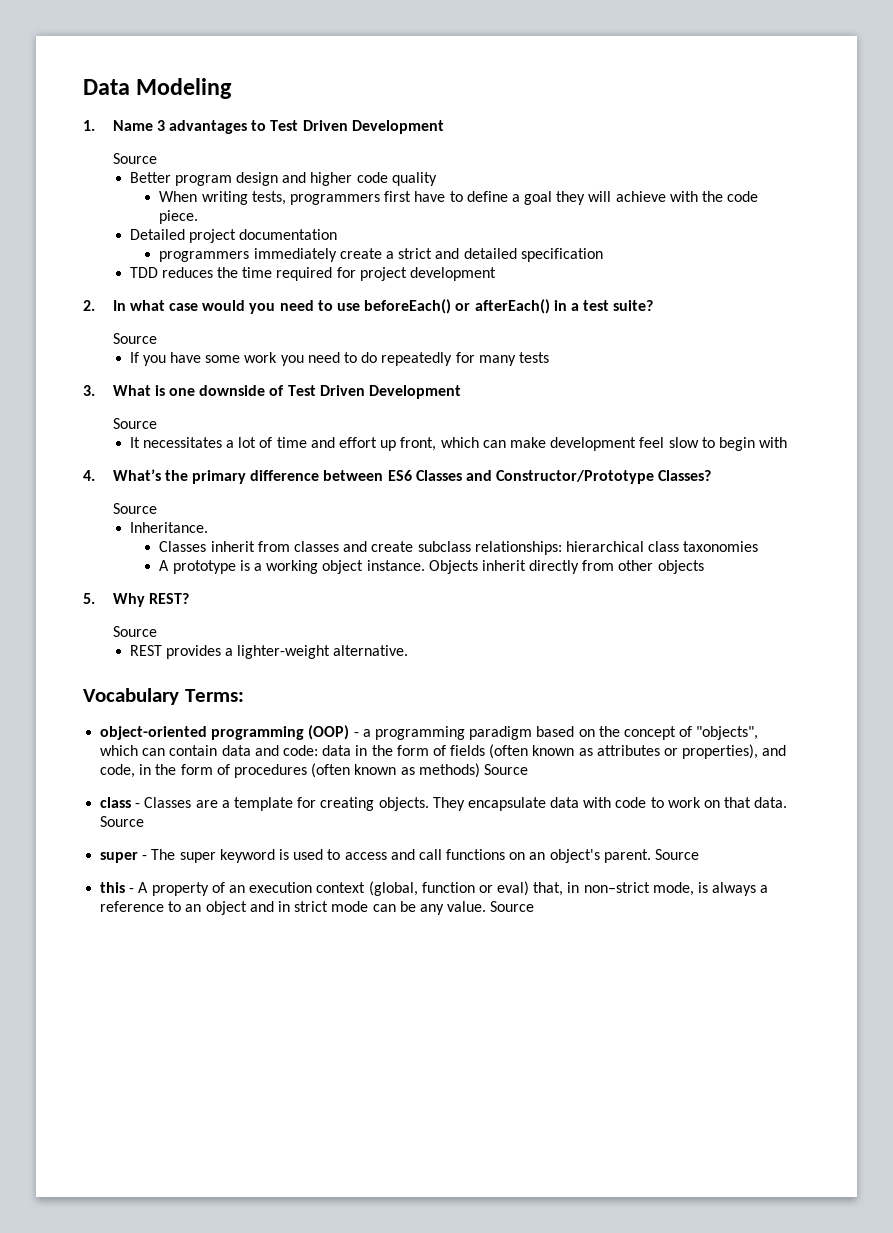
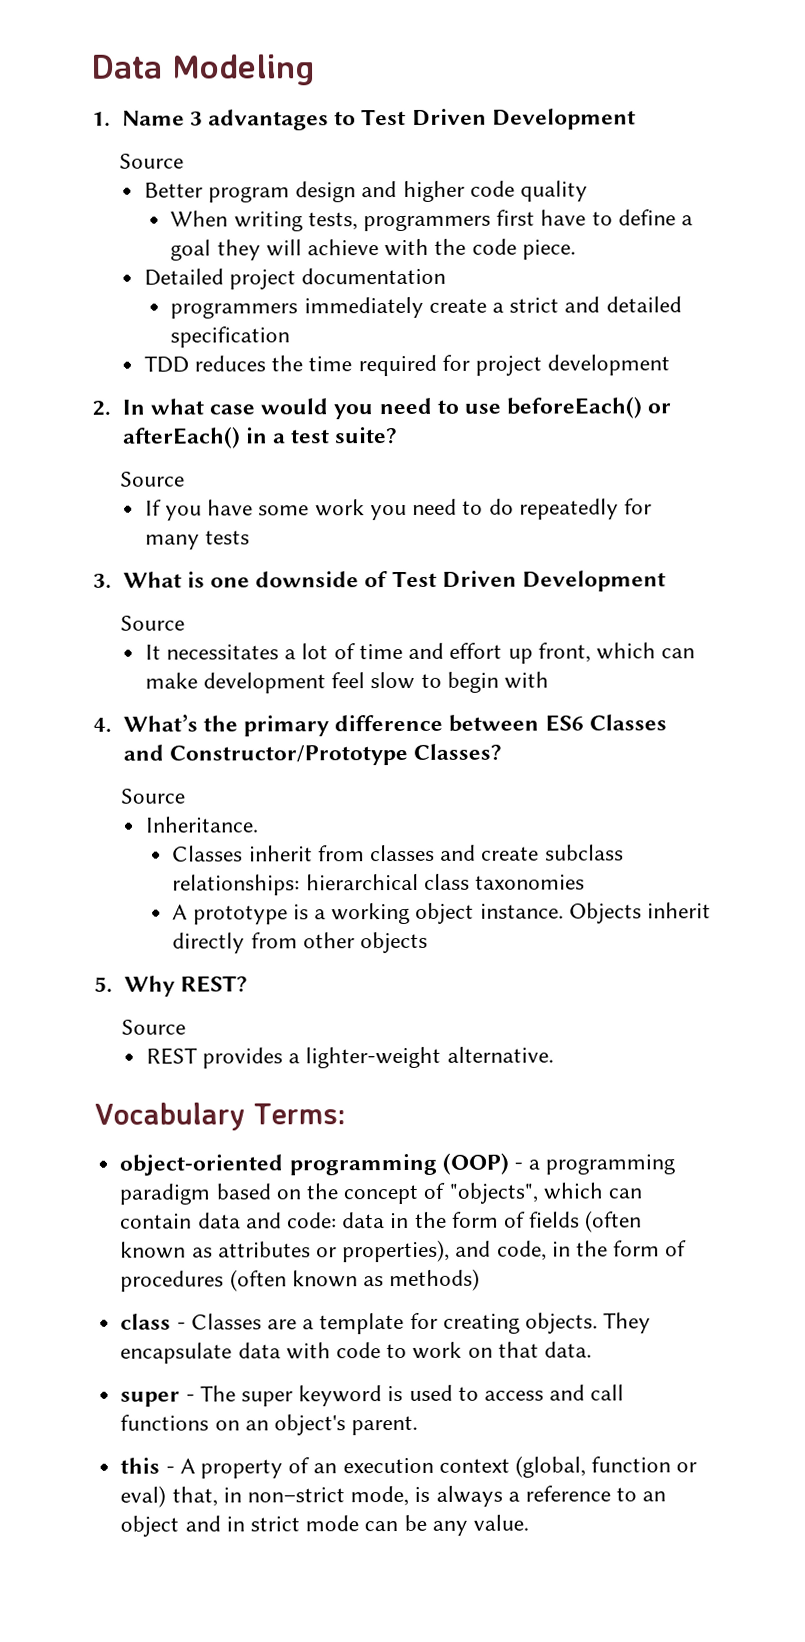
- object-oriented programming (OOP) - a programming paradigm based on the concept of "objects", which can contain data and code: data in the form of fields (often known as attributes or properties), and code, in the form of procedures (often known as methods) Source
+ object-oriented programming (OOP) - a programming paradigm based on the concept of "objects", which can contain data and code: data in the form of fields (often known as attributes or properties), and code, in the form of procedures (often known as methods)
- They encapsulate data with code to work on that data. Source
+ They encapsulate data with code to work on that data.
- super - The super keyword is used to access and call functions on an object's parent. Source
+ super - The super keyword is used to access and call functions on an object's parent.
- this - A property of an execution context (global, function or eval) that, in non–strict mode, is always a reference to an object and in strict mode can be any value. Source
+ this - A property of an execution context (global, function or eval) that, in non–strict mode, is always a reference to an object and in strict mode can be any value.

